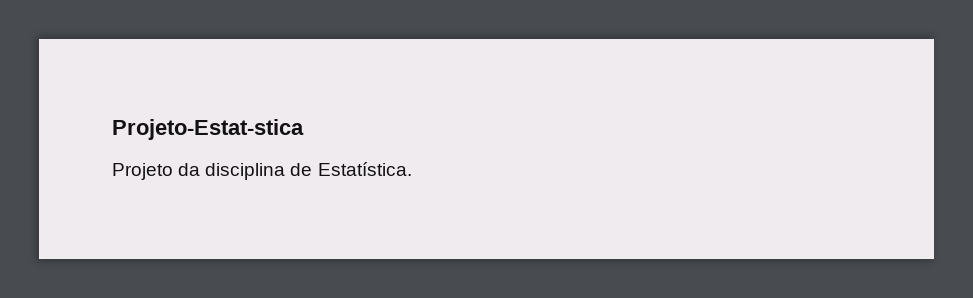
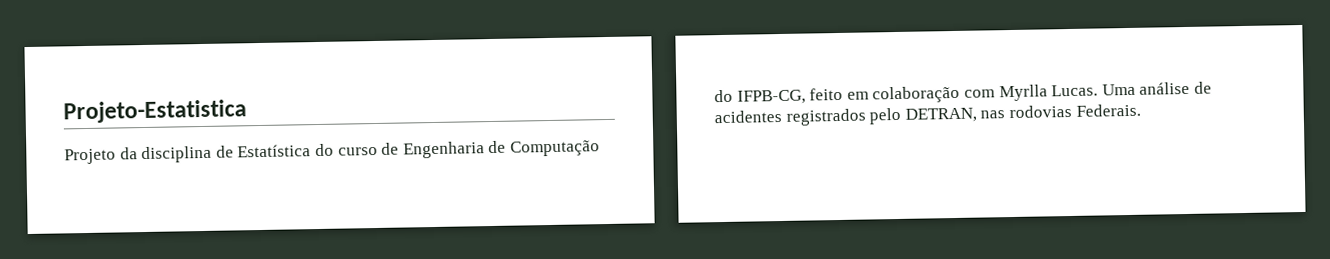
- Projeto-Estat-stica
+ Projeto-Estatistica
- Projeto da disciplina de Estatística.
+ Projeto da disciplina de Estatística do curso de Engenharia de Computação do IFPB-CG, feito em colaboração com Myrlla Lucas. Uma análise de acidentes registrados pelo DETRAN, nas rodovias Federais.

